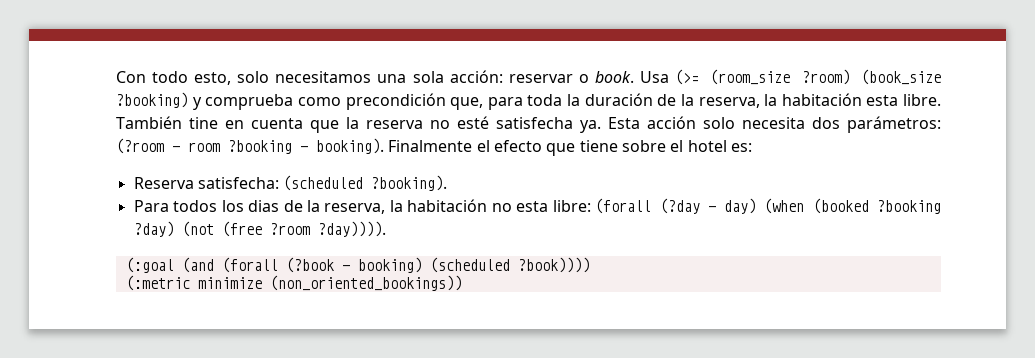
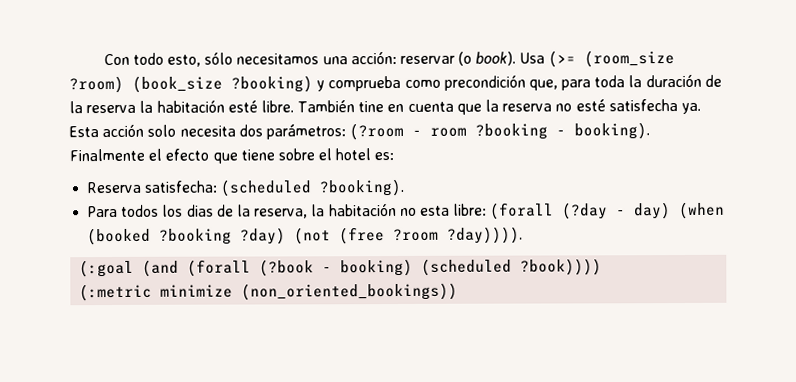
- Con todo esto, solo necesitamos una sola acción: reservar o book.
+ Con todo esto, sólo necesitamos una acción: reservar (o book).
- Usa (>= (room_size ?room) (book_size ?booking) y comprueba como precondición que, para toda la duración de la reserva, la habitación esta libre.
+ Usa (>= (room_size ?room) (book_size ?booking) y comprueba como precondición que, para toda la duración de la reserva la habitación esté libre.

